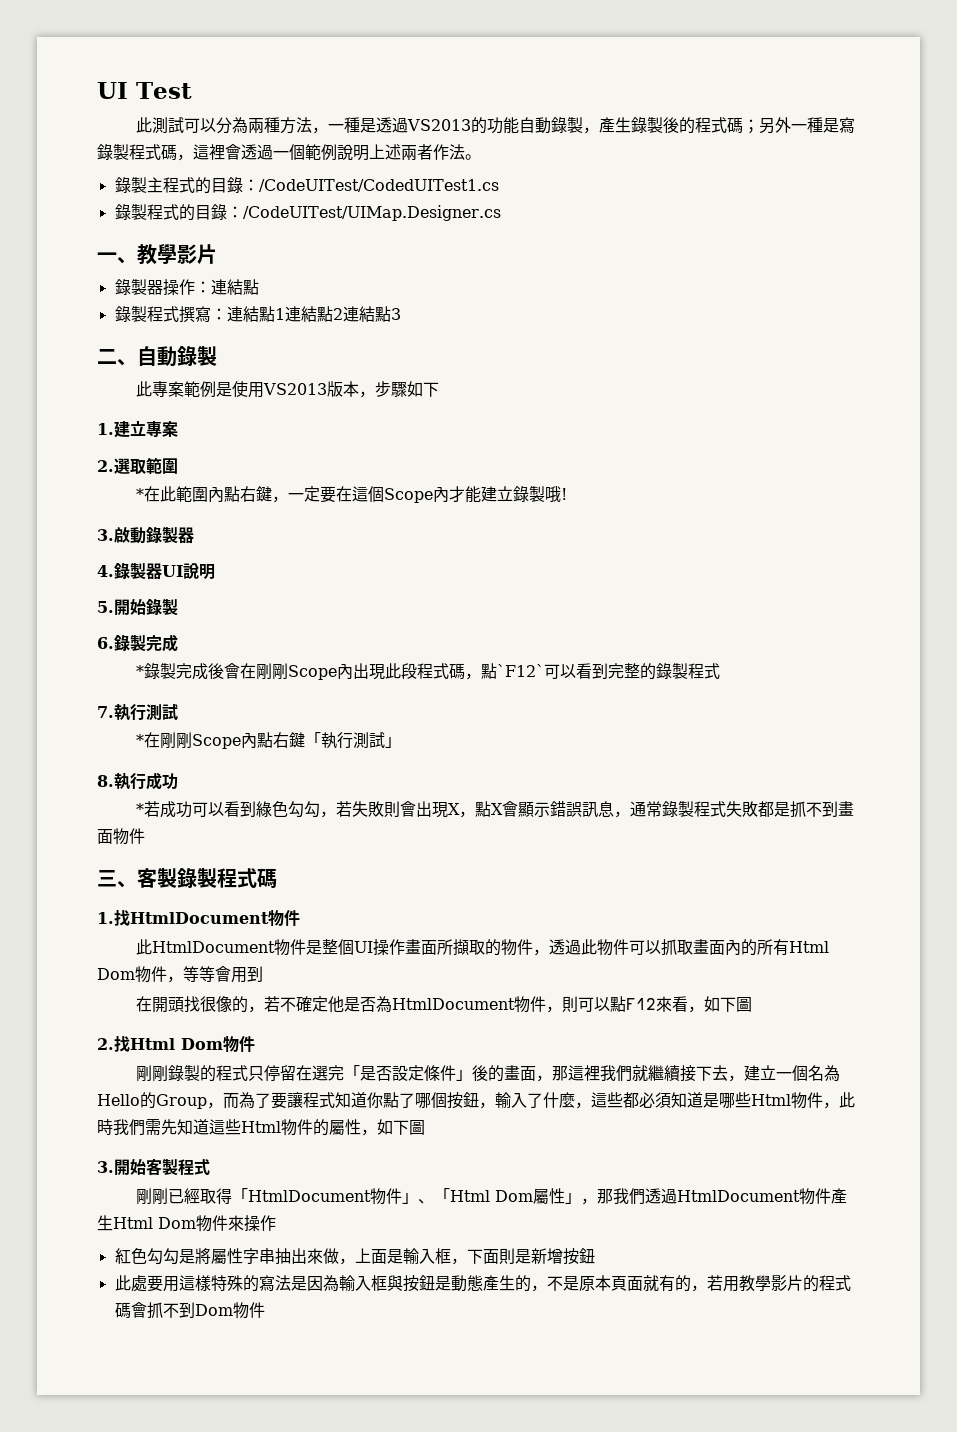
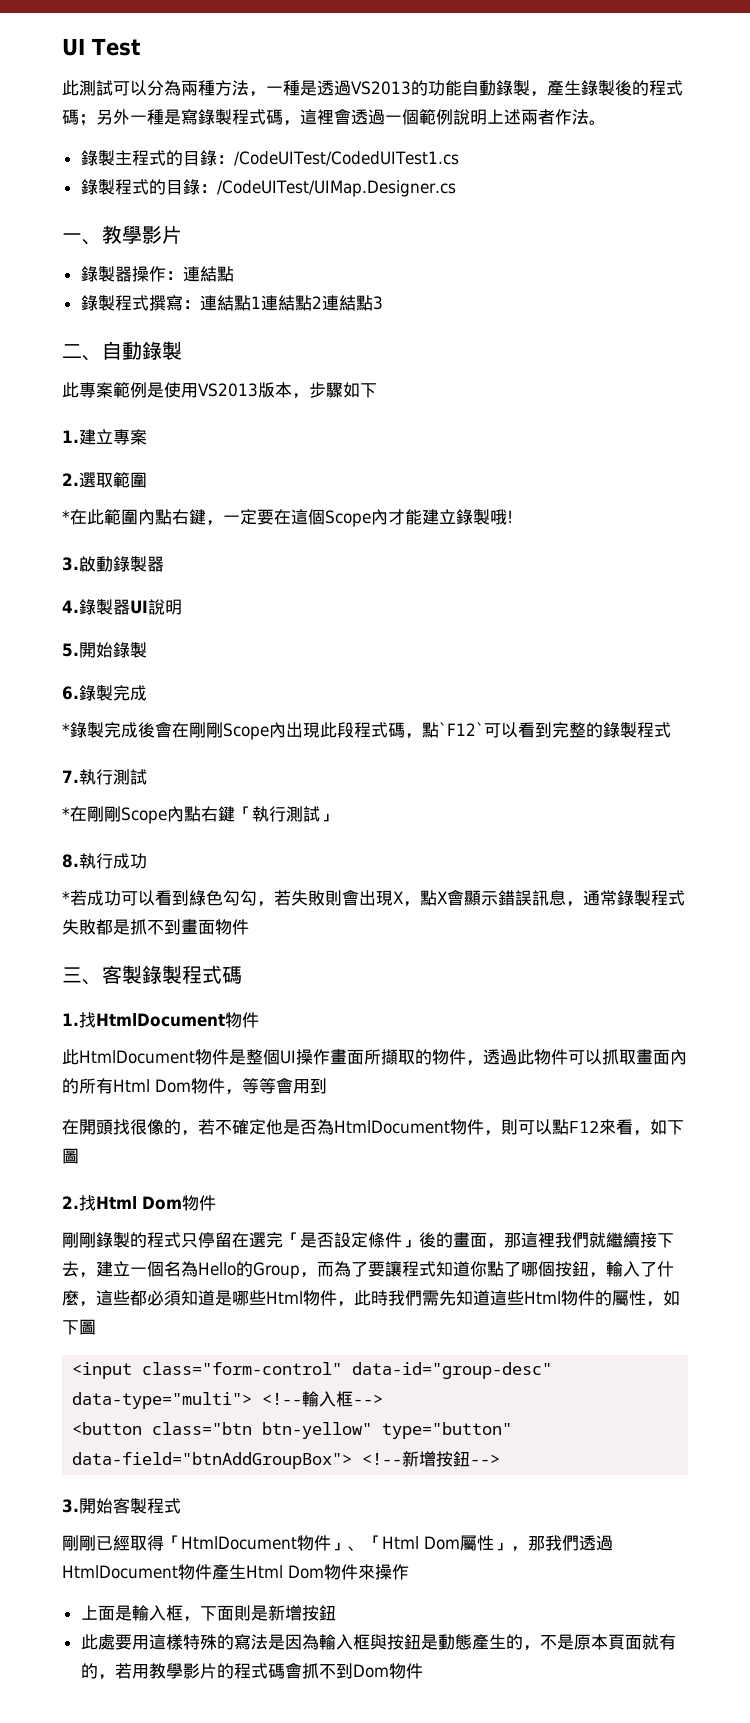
+ <input class="form-control" data-id="group-desc" data-type="multi"> <!--輸入框-->
+ <button class="btn btn-yellow" type="button" data-field="btnAddGroupBox"> <!--新增按鈕-->
- 紅色勾勾是將屬性字串抽出來做，上面是輸入框，下面則是新增按鈕
+ 上面是輸入框，下面則是新增按鈕

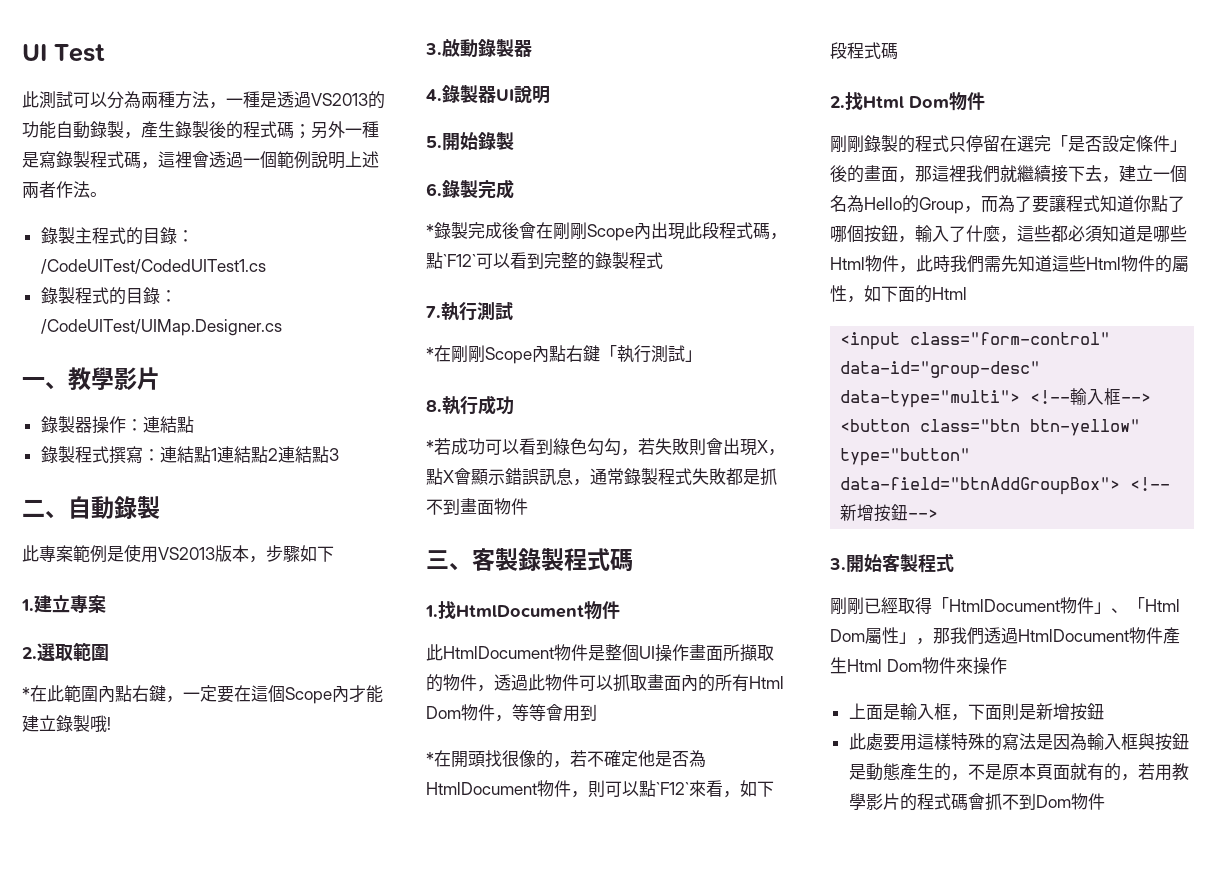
- 在開頭找很像的，若不確定他是否為HtmlDocument物件，則可以點F12來看，如下圖
+ *在開頭找很像的，若不確定他是否為HtmlDocument物件，則可以點`F12`來看，如下段程式碼
- 剛剛錄製的程式只停留在選完「是否設定條件」後的畫面，那這裡我們就繼續接下去，建立一個名為Hello的Group，而為了要讓程式知道你點了哪個按鈕，輸入了什麼，這些都必須知道是哪些Html物件，此時我們需先知道這些Html物件的屬性，如下圖
+ 剛剛錄製的程式只停留在選完「是否設定條件」後的畫面，那這裡我們就繼續接下去，建立一個名為Hello的Group，而為了要讓程式知道你點了哪個按鈕，輸入了什麼，這些都必須知道是哪些Html物件，此時我們需先知道這些Html物件的屬性，如下面的Html

